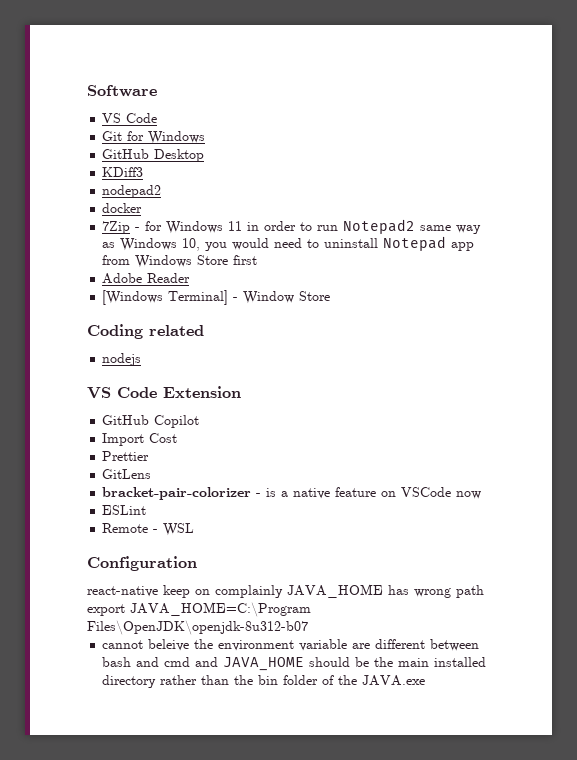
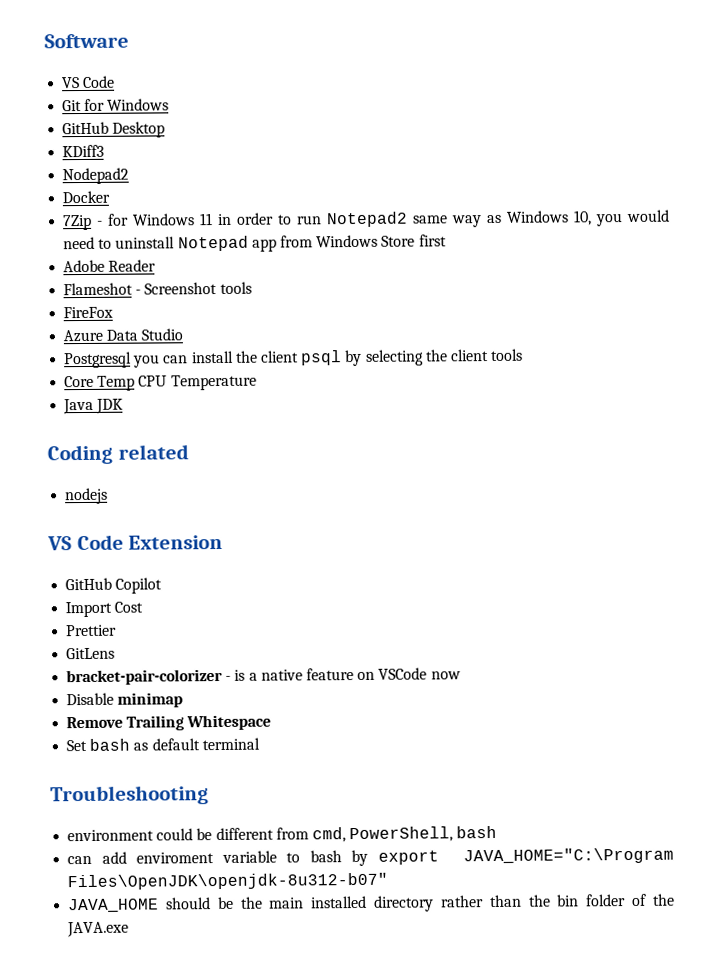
- nodepad2
- docker
+ Nodepad2
+ Docker
- [Windows Terminal] - Window Store
+ Flameshot - Screenshot tools
+ FireFox
+ Azure Data Studio
+ Postgresql you can install the client psql by selecting the client tools
+ Core Temp CPU Temperature
+ Java JDK
- ESLint
- Remote - WSL
- Configuration
- react-native keep on complainly JAVA_HOME has wrong path export JAVA_HOME=C:\Program Files\OpenJDK\openjdk-8u312-b07
- cannot beleive the environment variable are different between bash and cmd and JAVA_HOME should be the main installed directory rather than the bin folder of the JAVA.exe
+ Disable minimap
+ Remove Trailing Whitespace
+ Set bash as default terminal
+ Troubleshooting
+ environment could be different from cmd, PowerShell, bash
+ can add enviroment variable to bash by export JAVA_HOME="C:\Program Files\OpenJDK\openjdk-8u312-b07"
+ JAVA_HOME should be the main installed directory rather than the bin folder of the JAVA.exe

